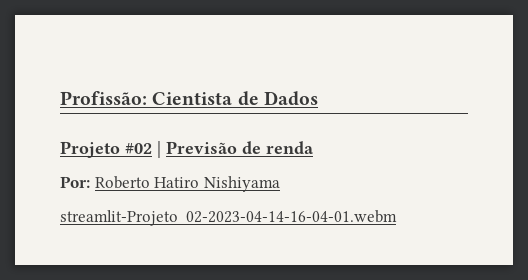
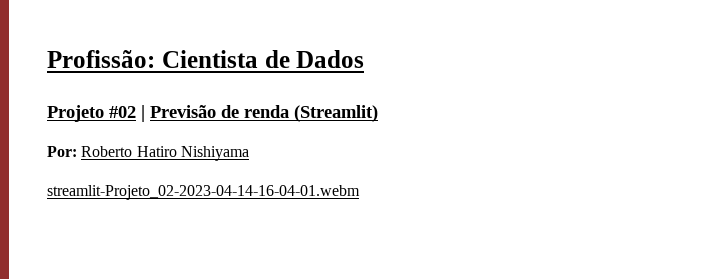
- Projeto #02 | Previsão de renda
+ Projeto #02 | Previsão de renda (Streamlit)

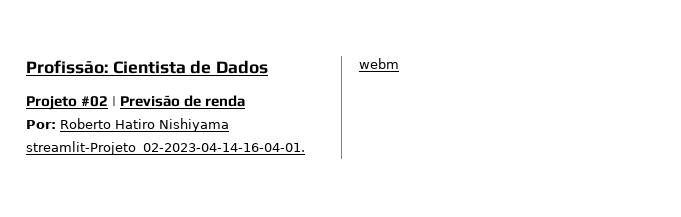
- Projeto #02 | Previsão de renda (Streamlit)
+ Projeto #02 | Previsão de renda

